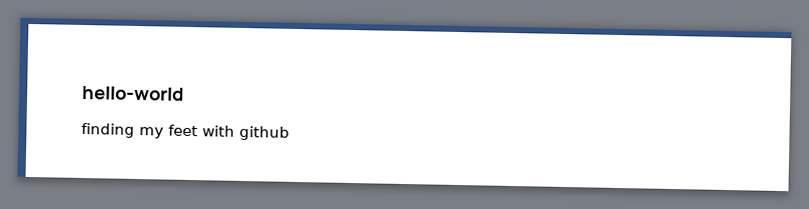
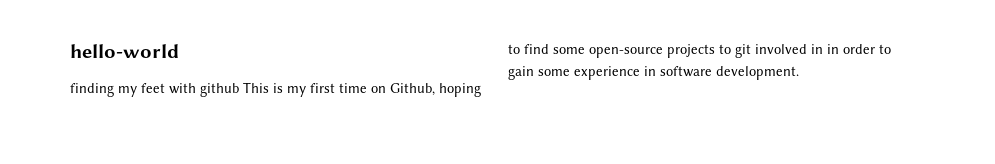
- finding my feet with github
+ finding my feet with github This is my first time on Github, hoping to find some open-source projects to git involved in in order to gain some experience in software development.

